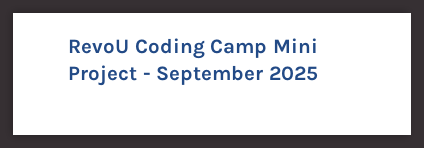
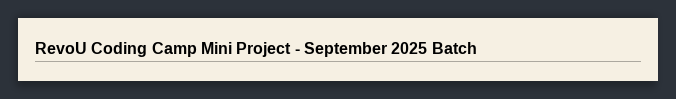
- RevoU Coding Camp Mini Project - September 2025
+ RevoU Coding Camp Mini Project - September 2025 Batch

